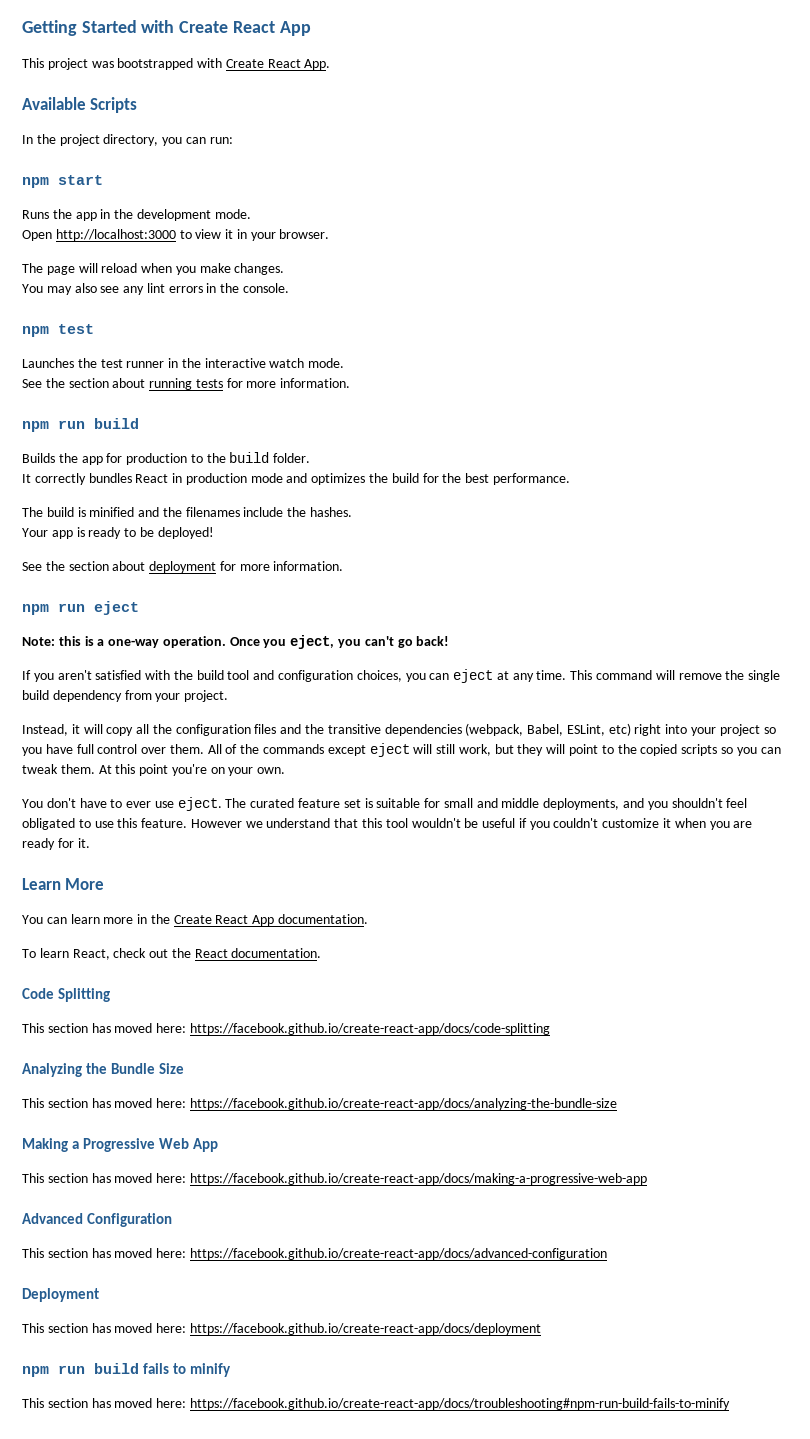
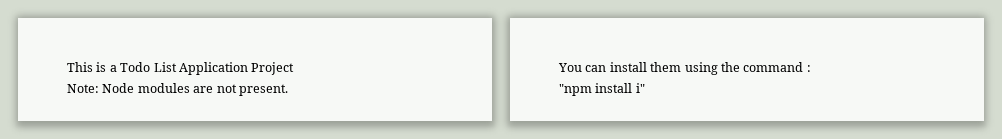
- Getting Started with Create React App
- This project was bootstrapped with Create React App.
- Available Scripts
- In the project directory, you can run:
- npm start
- Runs the app in the development mode.
- Open http://localhost:3000 to view it in your browser.
- The page will reload when you make changes.
- You may also see any lint errors in the console.
- npm test
- Launches the test runner in the interactive watch mode.
- See the section about running tests for more information.
- npm run build
- Builds the app for production to the build folder.
- It correctly bundles React in production mode and optimizes the build for the best performance.
- The build is minified and the filenames include the hashes.
- Your app is ready to be deployed!
- See the section about deployment for more information.
- npm run eject
- Note: this is a one-way operation. Once you eject, you can't go back!
- If you aren't satisfied with the build tool and configuration choices, you can eject at any time. This command will remove the single build dependency from your project.
- Instead, it will copy all the configuration files and the transitive dependencies (webpack, Babel, ESLint, etc) right into your project so you have full control over them. All of the commands except eject will still work, but they will point to the copied scripts so you can tweak them. At this point you're on your own.
- You don't have to ever use eject. The curated feature set is suitable for small and middle deployments, and you shouldn't feel obligated to use this feature. However we understand that this tool wouldn't be useful if you couldn't customize it when you are ready for it.
- Learn More
- You can learn more in the Create React App documentation.
- To learn React, check out the React documentation.
- Code Splitting
- This section has moved here: https://facebook.github.io/create-react-app/docs/code-splitting
- Analyzing the Bundle Size
- This section has moved here: https://facebook.github.io/create-react-app/docs/analyzing-the-bundle-size
- Making a Progressive Web App
- This section has moved here: https://facebook.github.io/create-react-app/docs/making-a-progressive-web-app
- Advanced Configuration
- This section has moved here: https://facebook.github.io/create-react-app/docs/advanced-configuration
- Deployment
- This section has moved here: https://facebook.github.io/create-react-app/docs/deployment
- npm run build fails to minify
- This section has moved here: https://facebook.github.io/create-react-app/docs/troubleshooting#npm-run-build-fails-to-minify
+ This is a Todo List Application Project
+ Note: Node modules are not present.
+ You can install them using the command :
+ "npm install i"

